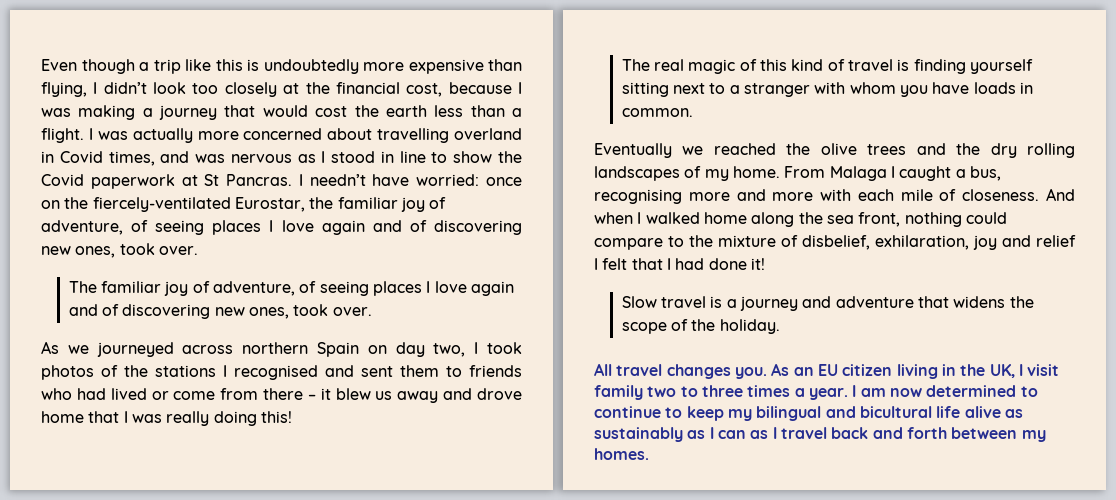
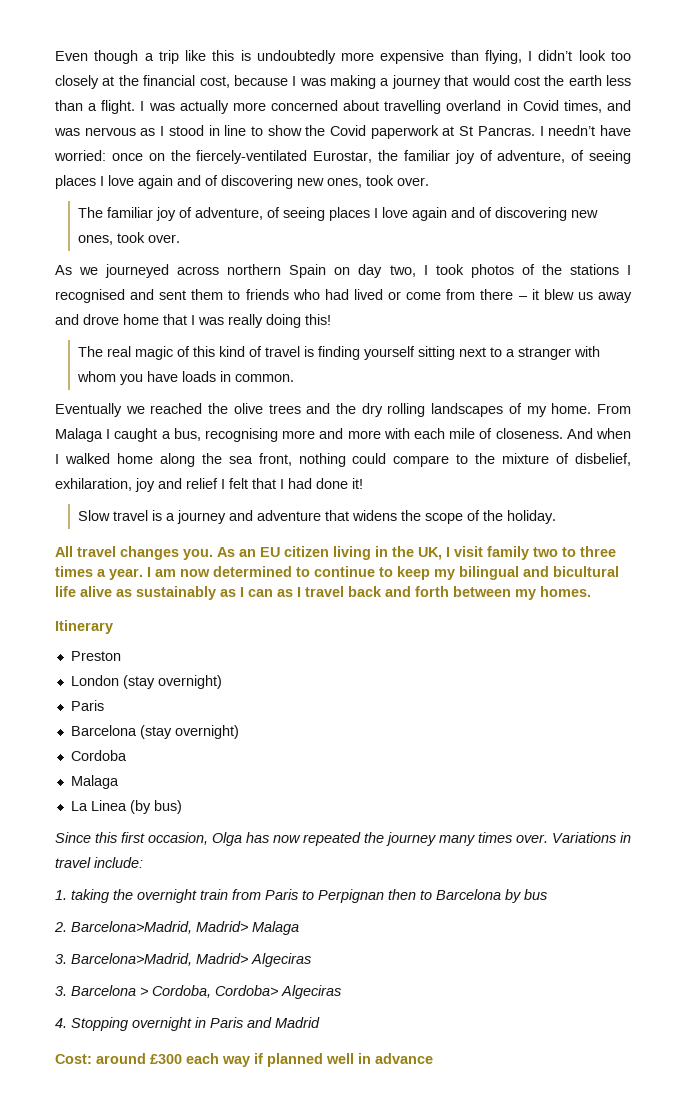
+ Itinerary
+ Preston
+ London (stay overnight)
+ Paris
+ Barcelona (stay overnight)
+ Cordoba
+ Malaga
+ La Linea (by bus)
+ Since this first occasion, Olga has now repeated the journey many times over. Variations in travel include:
+ 1. taking the overnight train from Paris to Perpignan then to Barcelona by bus
+ 2. Barcelona>Madrid, Madrid> Malaga
+ 3. Barcelona>Madrid, Madrid> Algeciras
+ 3. Barcelona > Cordoba, Cordoba> Algeciras
+ 4. Stopping overnight in Paris and Madrid
+ Cost: around £300 each way if planned well in advance

